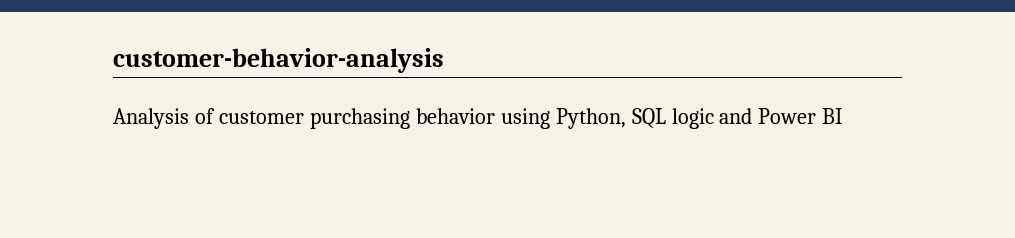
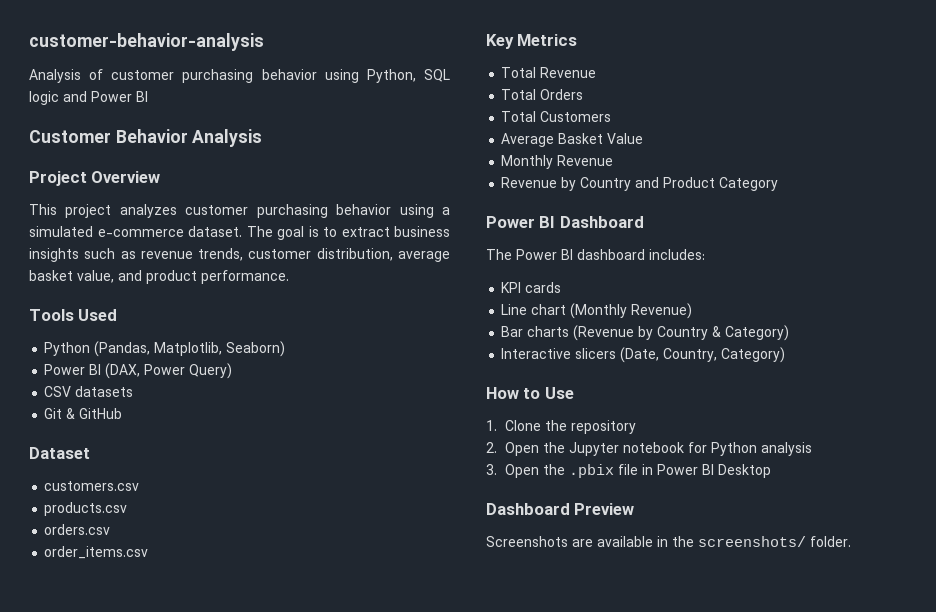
+ Customer Behavior Analysis
+ Project Overview
+ This project analyzes customer purchasing behavior using a simulated e-commerce dataset. The goal is to extract business insights such as revenue trends, customer distribution, average basket value, and product performance.
+ Tools Used
+ Python (Pandas, Matplotlib, Seaborn)
+ Power BI (DAX, Power Query)
+ CSV datasets
+ Git & GitHub
+ Dataset
+ customers.csv
+ products.csv
+ orders.csv
+ order_items.csv
+ Key Metrics
+ Total Revenue
+ Total Orders
+ Total Customers
+ Average Basket Value
+ Monthly Revenue
+ Revenue by Country and Product Category
+ Power BI Dashboard
+ The Power BI dashboard includes:
+ KPI cards
+ Line chart (Monthly Revenue)
+ Bar charts (Revenue by Country & Category)
+ Interactive slicers (Date, Country, Category)
+ How to Use
+ 1. Clone the repository
+ 2. Open the Jupyter notebook for Python analysis
+ 3. Open the .pbix file in Power BI Desktop
+ Dashboard Preview
+ Screenshots are available in the screenshots/ folder.

